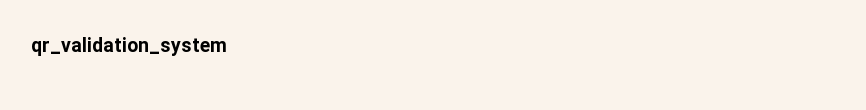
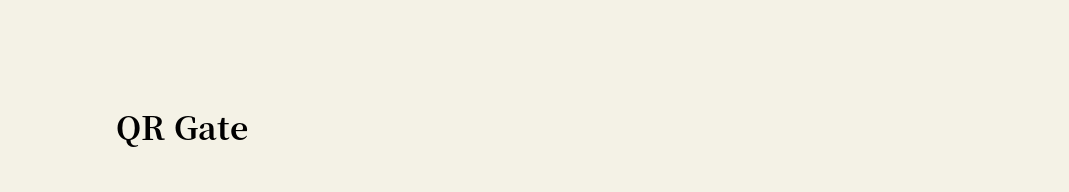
- qr_validation_system
+ QR Gate

